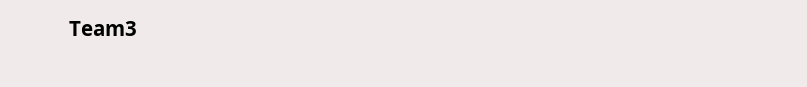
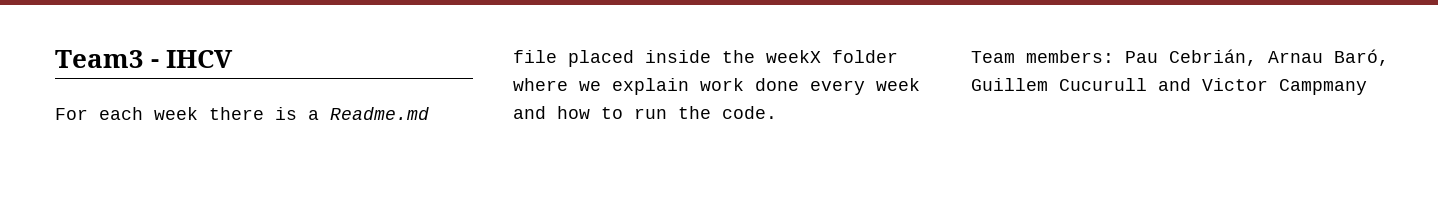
- Team3
+ Team3 - IHCV
+ For each week there is a Readme.md file placed inside the weekX folder where we explain work done every week and how to run the code.
+ Team members: Pau Cebrián, Arnau Baró, Guillem Cucurull and Victor Campmany

